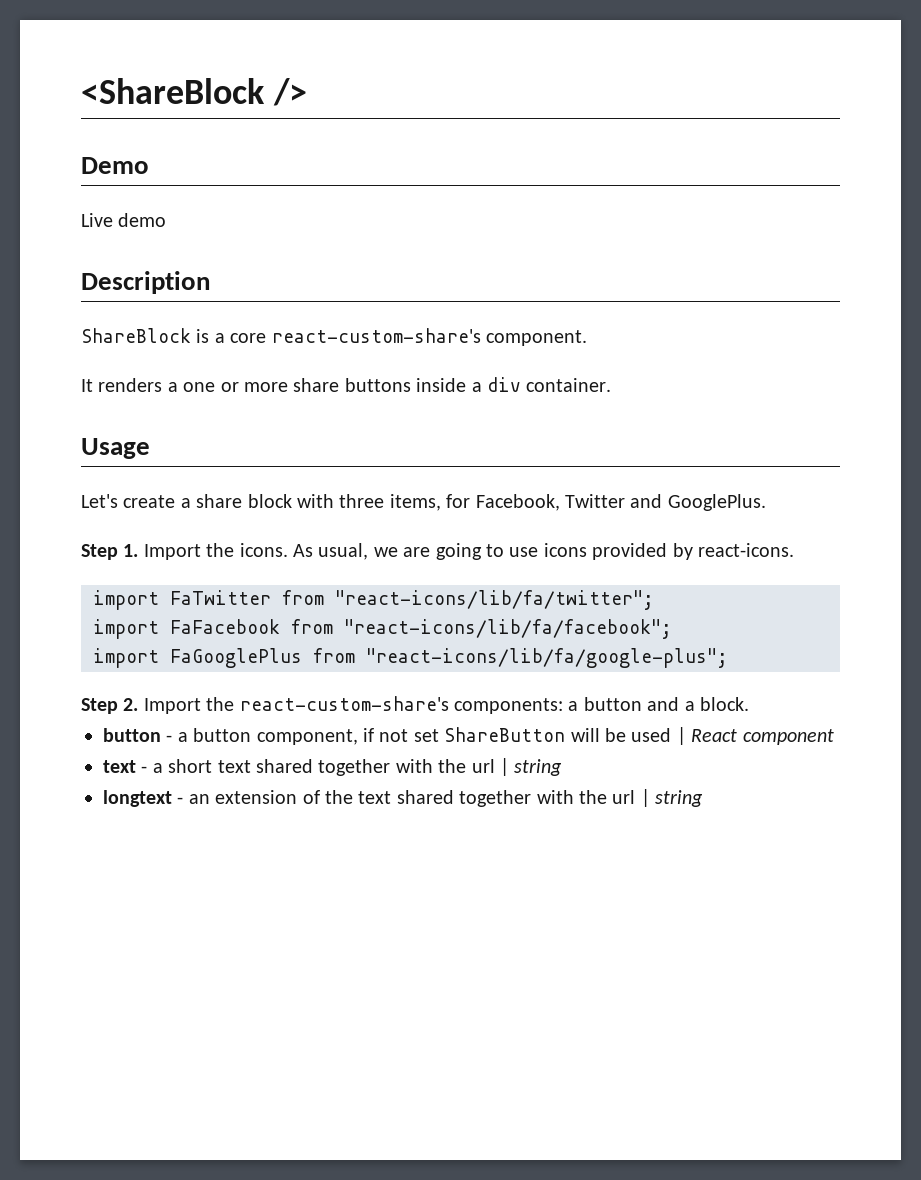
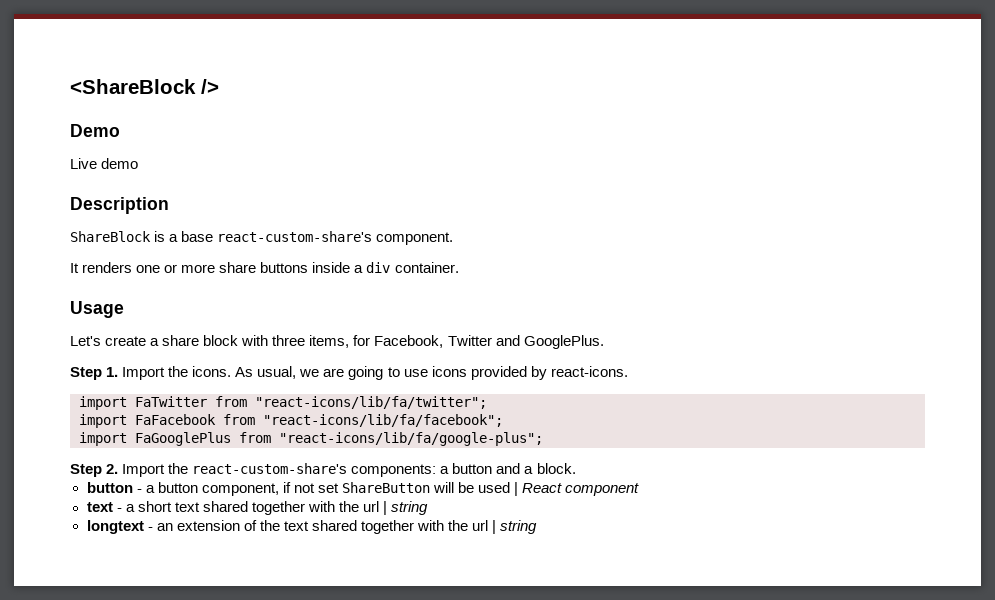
- ShareBlock is a core react-custom-share's component.
+ ShareBlock is a base react-custom-share's component.
- It renders a one or more share buttons inside a div container.
+ It renders one or more share buttons inside a div container.

